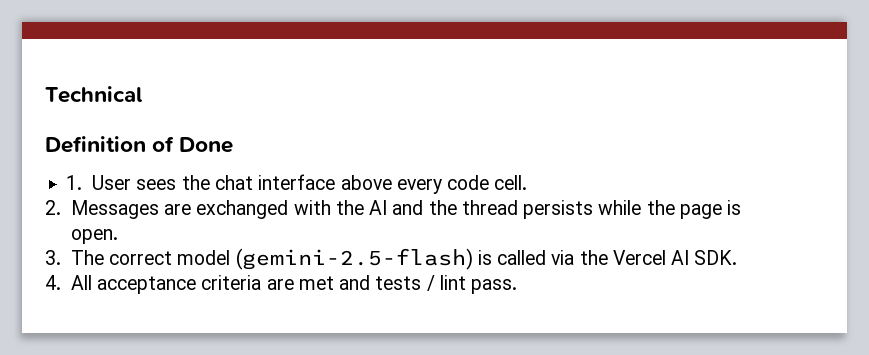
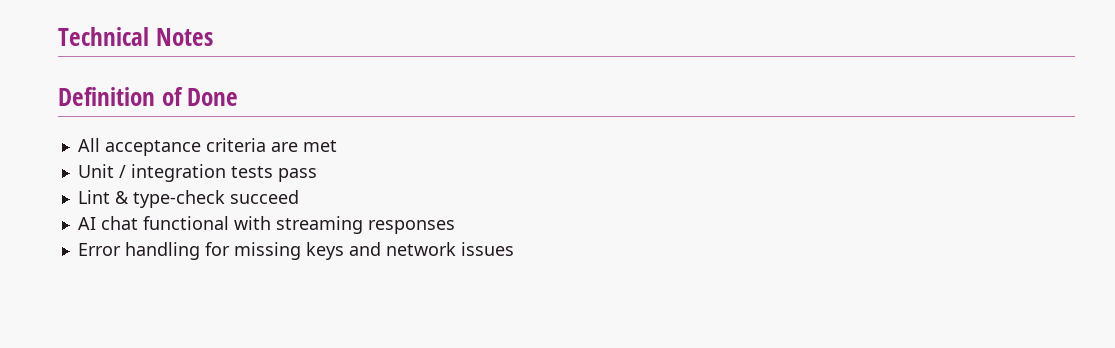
- Technical
+ Technical Notes
- 1. User sees the chat interface above every code cell.
- 2. Messages are exchanged with the AI and the thread persists while the page is open.
- 3. The correct model (gemini-2.5-flash) is called via the Vercel AI SDK.
- 4. All acceptance criteria are met and tests / lint pass.
+ All acceptance criteria are met
+ Unit / integration tests pass
+ Lint & type-check succeed
+ AI chat functional with streaming responses
+ Error handling for missing keys and network issues

